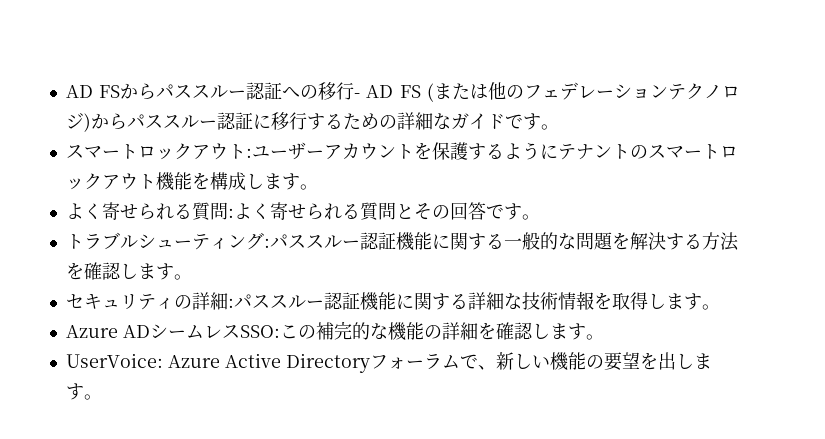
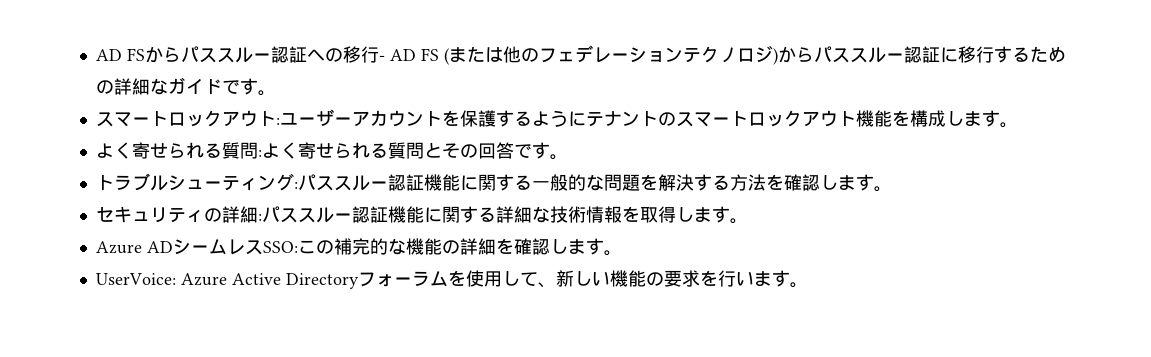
- UserVoice: Azure Active Directoryフォーラムで、新しい機能の要望を出します。
+ UserVoice: Azure Active Directoryフォーラムを使用して、新しい機能の要求を行います。

